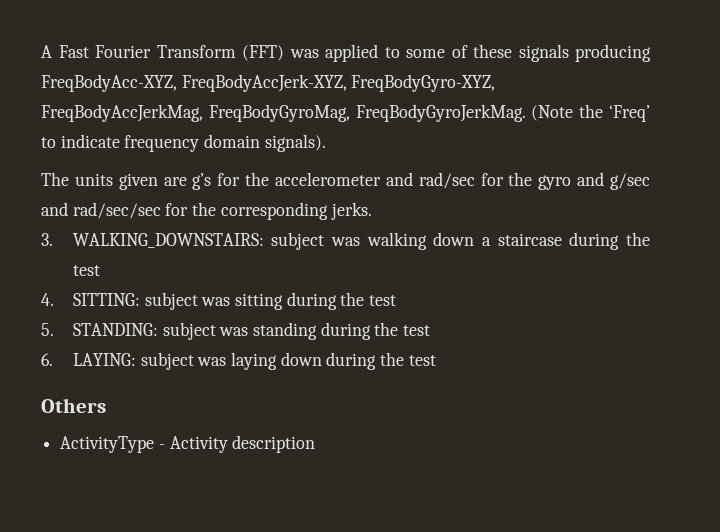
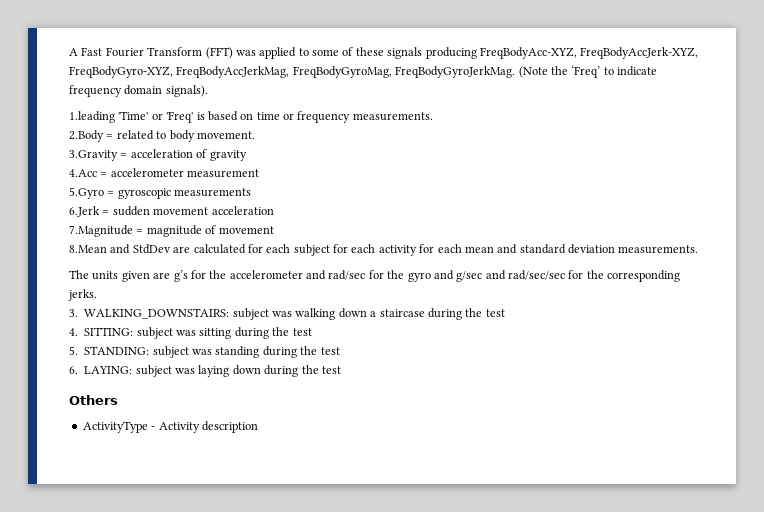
+ 1.leading 'Time' or 'Freq' is based on time or frequency measurements.
+ 2.Body = related to body movement.
+ 3.Gravity = acceleration of gravity
+ 4.Acc = accelerometer measurement
+ 5.Gyro = gyroscopic measurements
+ 6.Jerk = sudden movement acceleration
+ 7.Magnitude = magnitude of movement
+ 8.Mean and StdDev are calculated for each subject for each activity for each mean and standard deviation measurements.

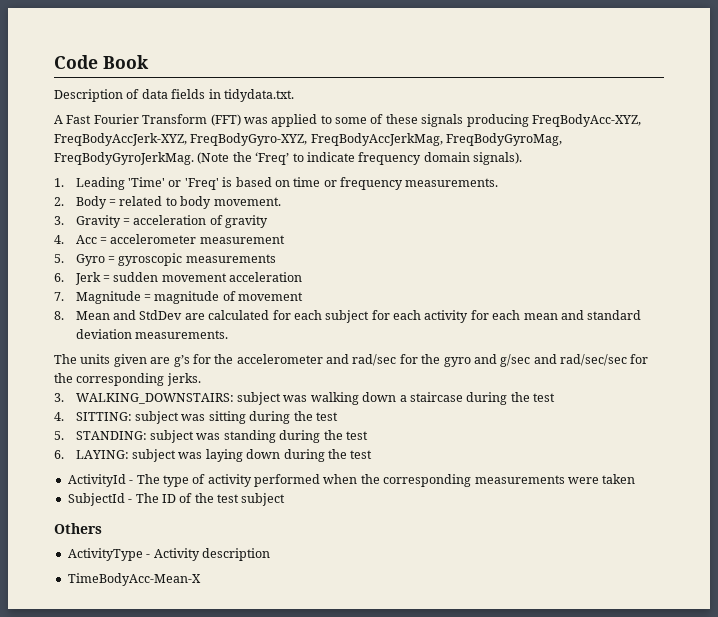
+ Code Book
+ Description of data fields in tidydata.txt.
- 1.leading 'Time' or 'Freq' is based on time or frequency measurements.
+ 1. Leading 'Time' or 'Freq' is based on time or frequency measurements.
- 2.Body = related to body movement.
+ 2. Body = related to body movement.
- 3.Gravity = acceleration of gravity
+ 3. Gravity = acceleration of gravity
- 4.Acc = accelerometer measurement
+ 4. Acc = accelerometer measurement
- 5.Gyro = gyroscopic measurements
+ 5. Gyro = gyroscopic measurements
- 6.Jerk = sudden movement acceleration
+ 6. Jerk = sudden movement acceleration
- 7.Magnitude = magnitude of movement
+ 7. Magnitude = magnitude of movement
- 8.Mean and StdDev are calculated for each subject for each activity for each mean and standard deviation measurements.
+ 8. Mean and StdDev are calculated for each subject for each activity for each mean and standard deviation measurements.
+ ActivityId - The type of activity performed when the corresponding measurements were taken
+ SubjectId - The ID of the test subject
+ TimeBodyAcc-Mean-X

